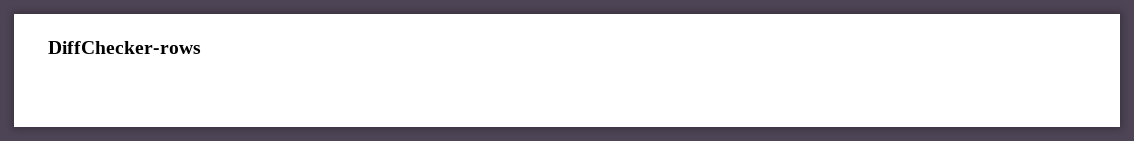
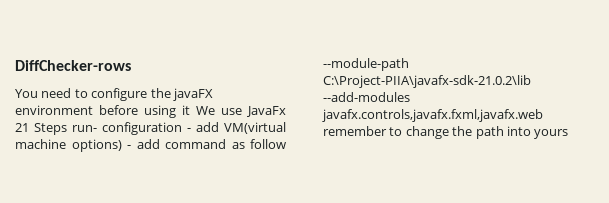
+ You need to configure the javaFX environment before using it We use JavaFx 21 Steps run- configuration - add VM(virtual machine options) - add command as follow --module-path C:\Project-PIIA\javafx-sdk-21.0.2\lib --add-modules javafx.controls,javafx.fxml,javafx.web remember to change the path into yours

